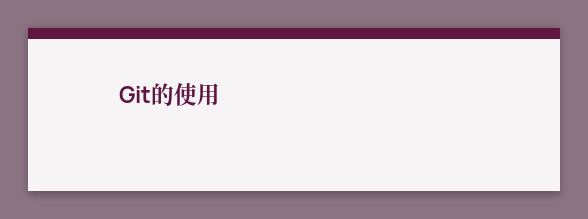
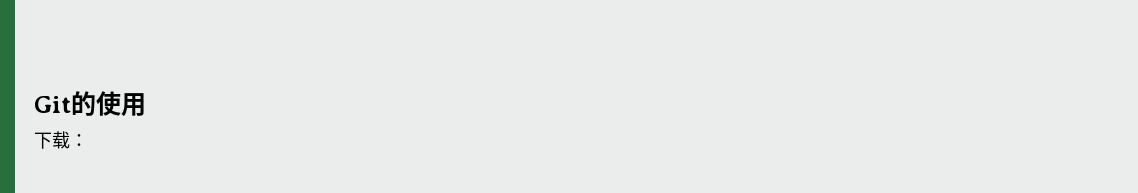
+ 下载：

